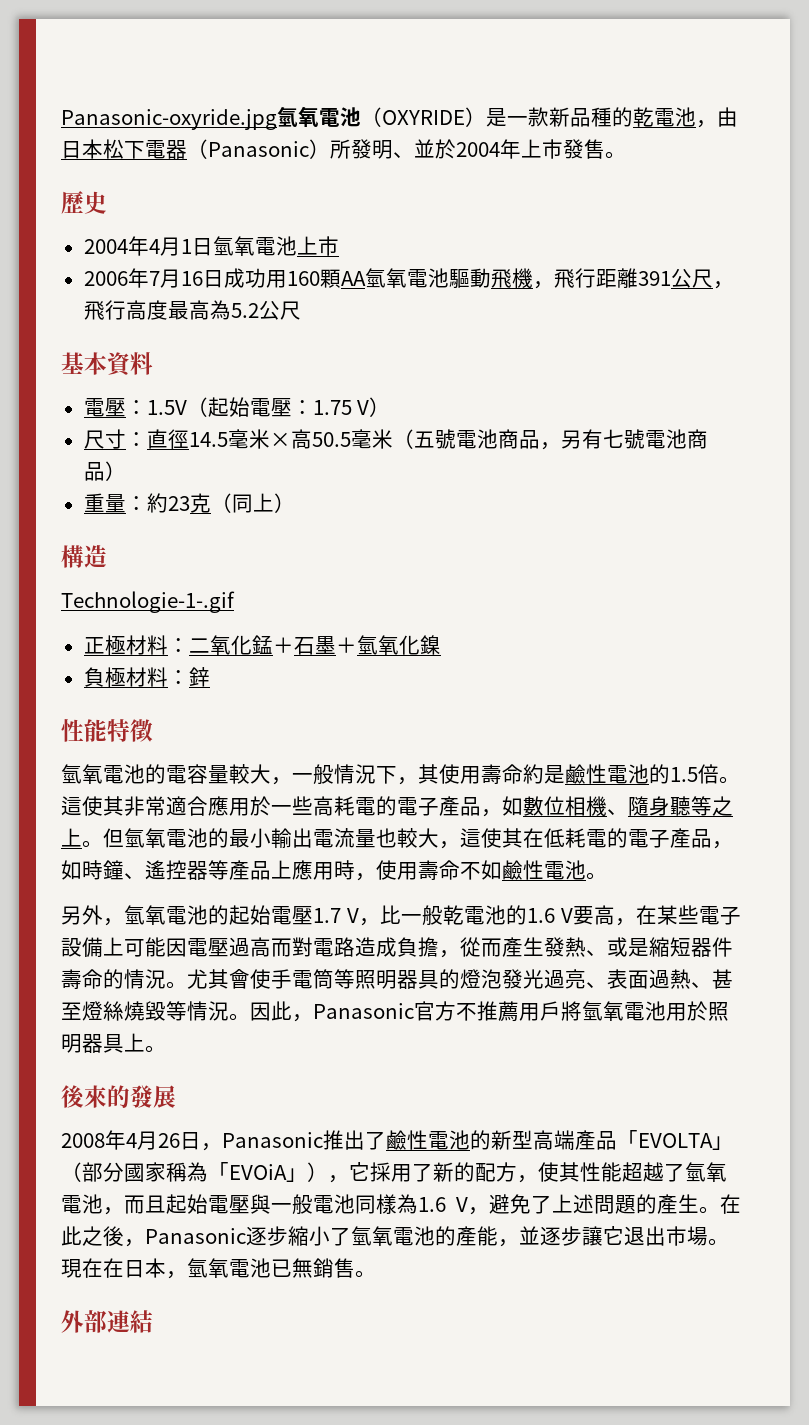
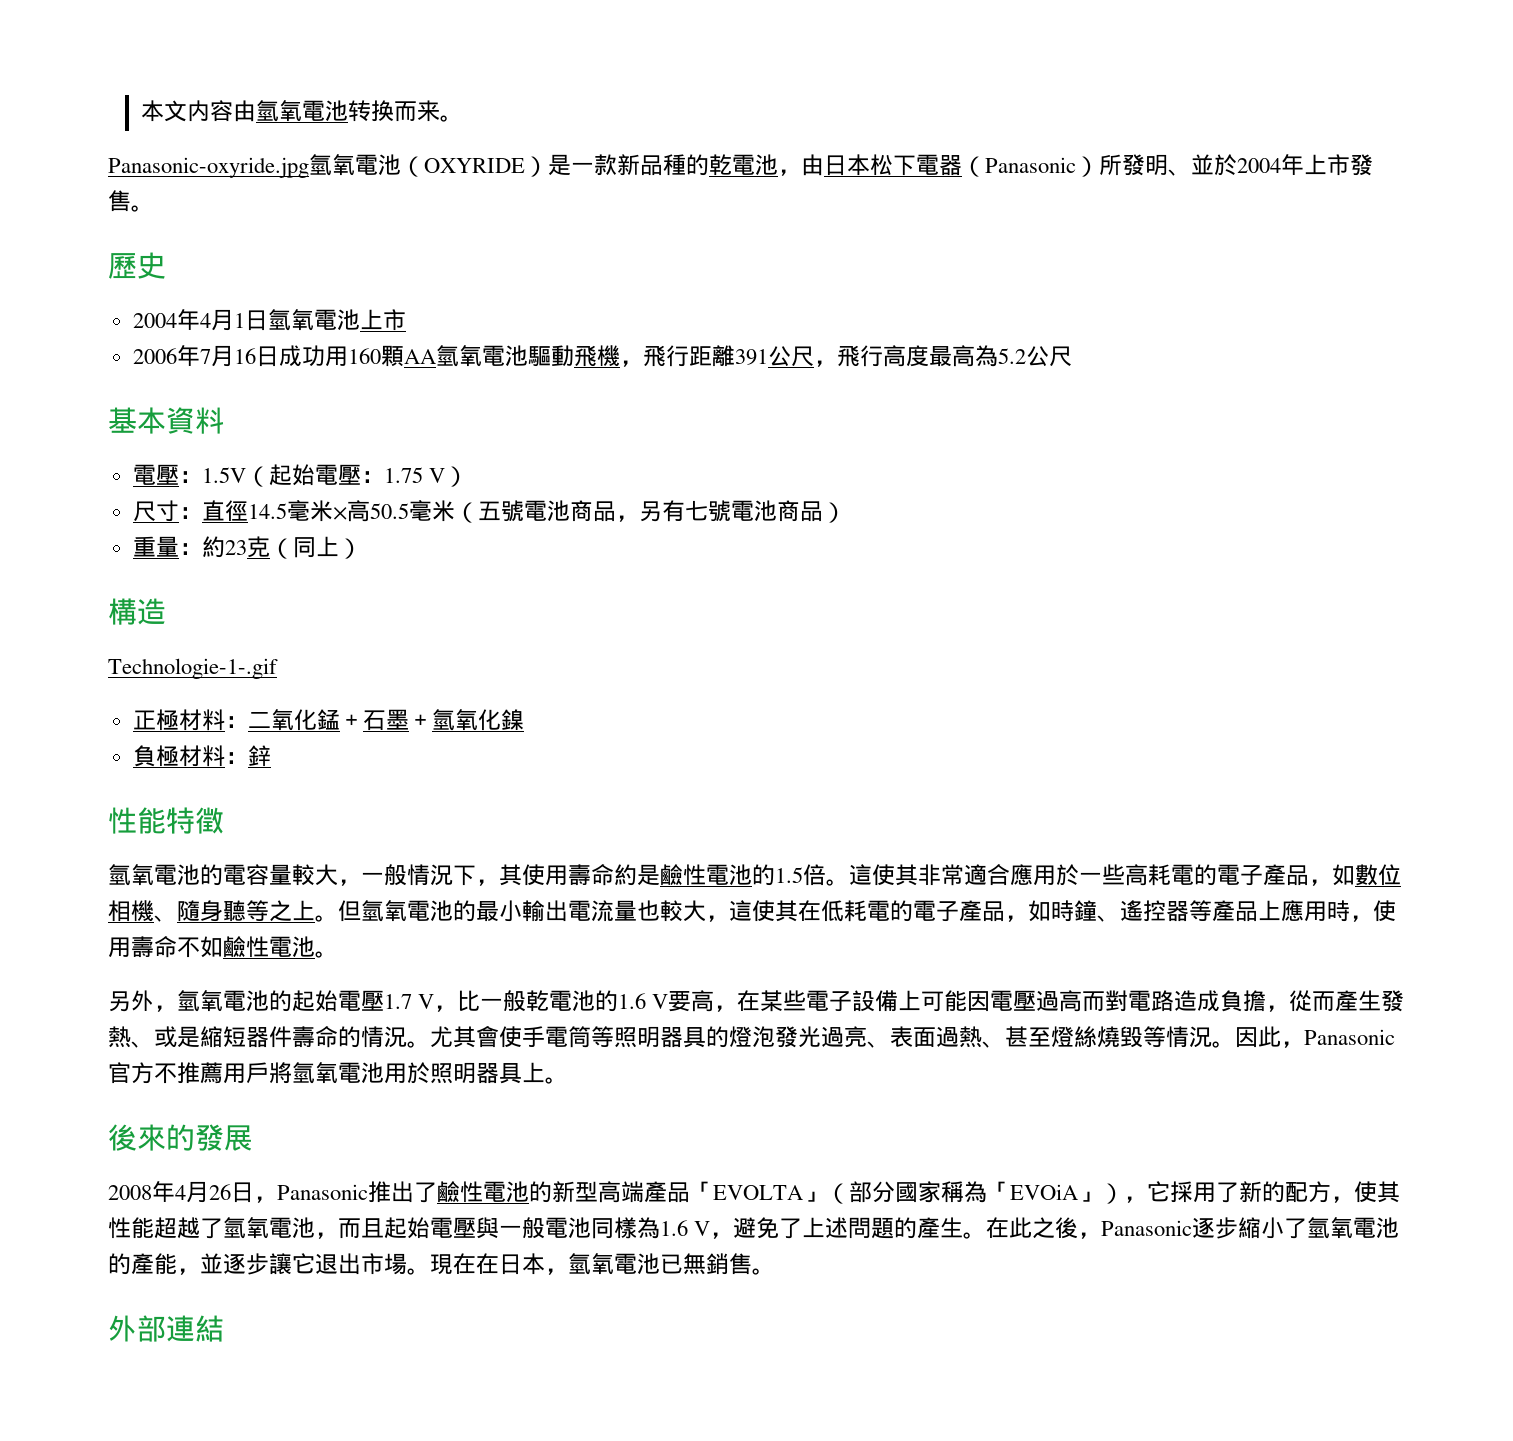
+ 本文内容由氫氧電池转换而来。

